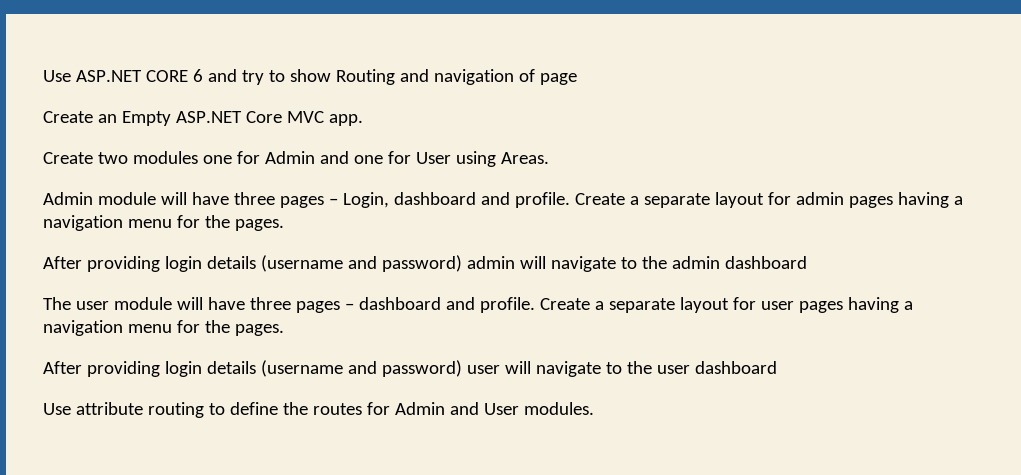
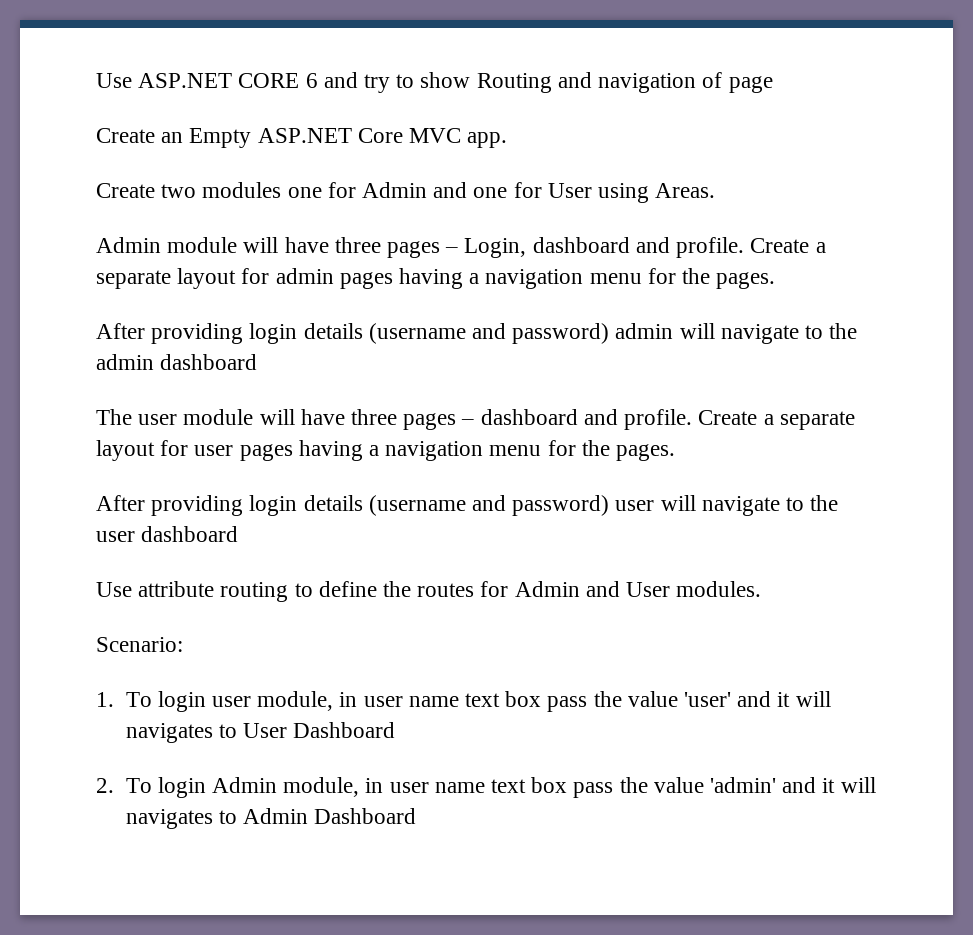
+ Scenario:
+ 1. To login user module, in user name text box pass the value 'user' and it will navigates to User Dashboard
+ 2. To login Admin module, in user name text box pass the value 'admin' and it will navigates to Admin Dashboard

